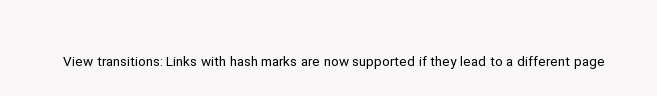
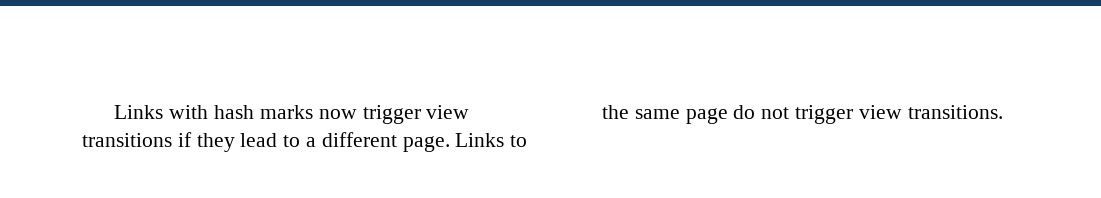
- View transitions: Links with hash marks are now supported if they lead to a different page
+ Links with hash marks now trigger view transitions if they lead to a different page. Links to the same page do not trigger view transitions.

